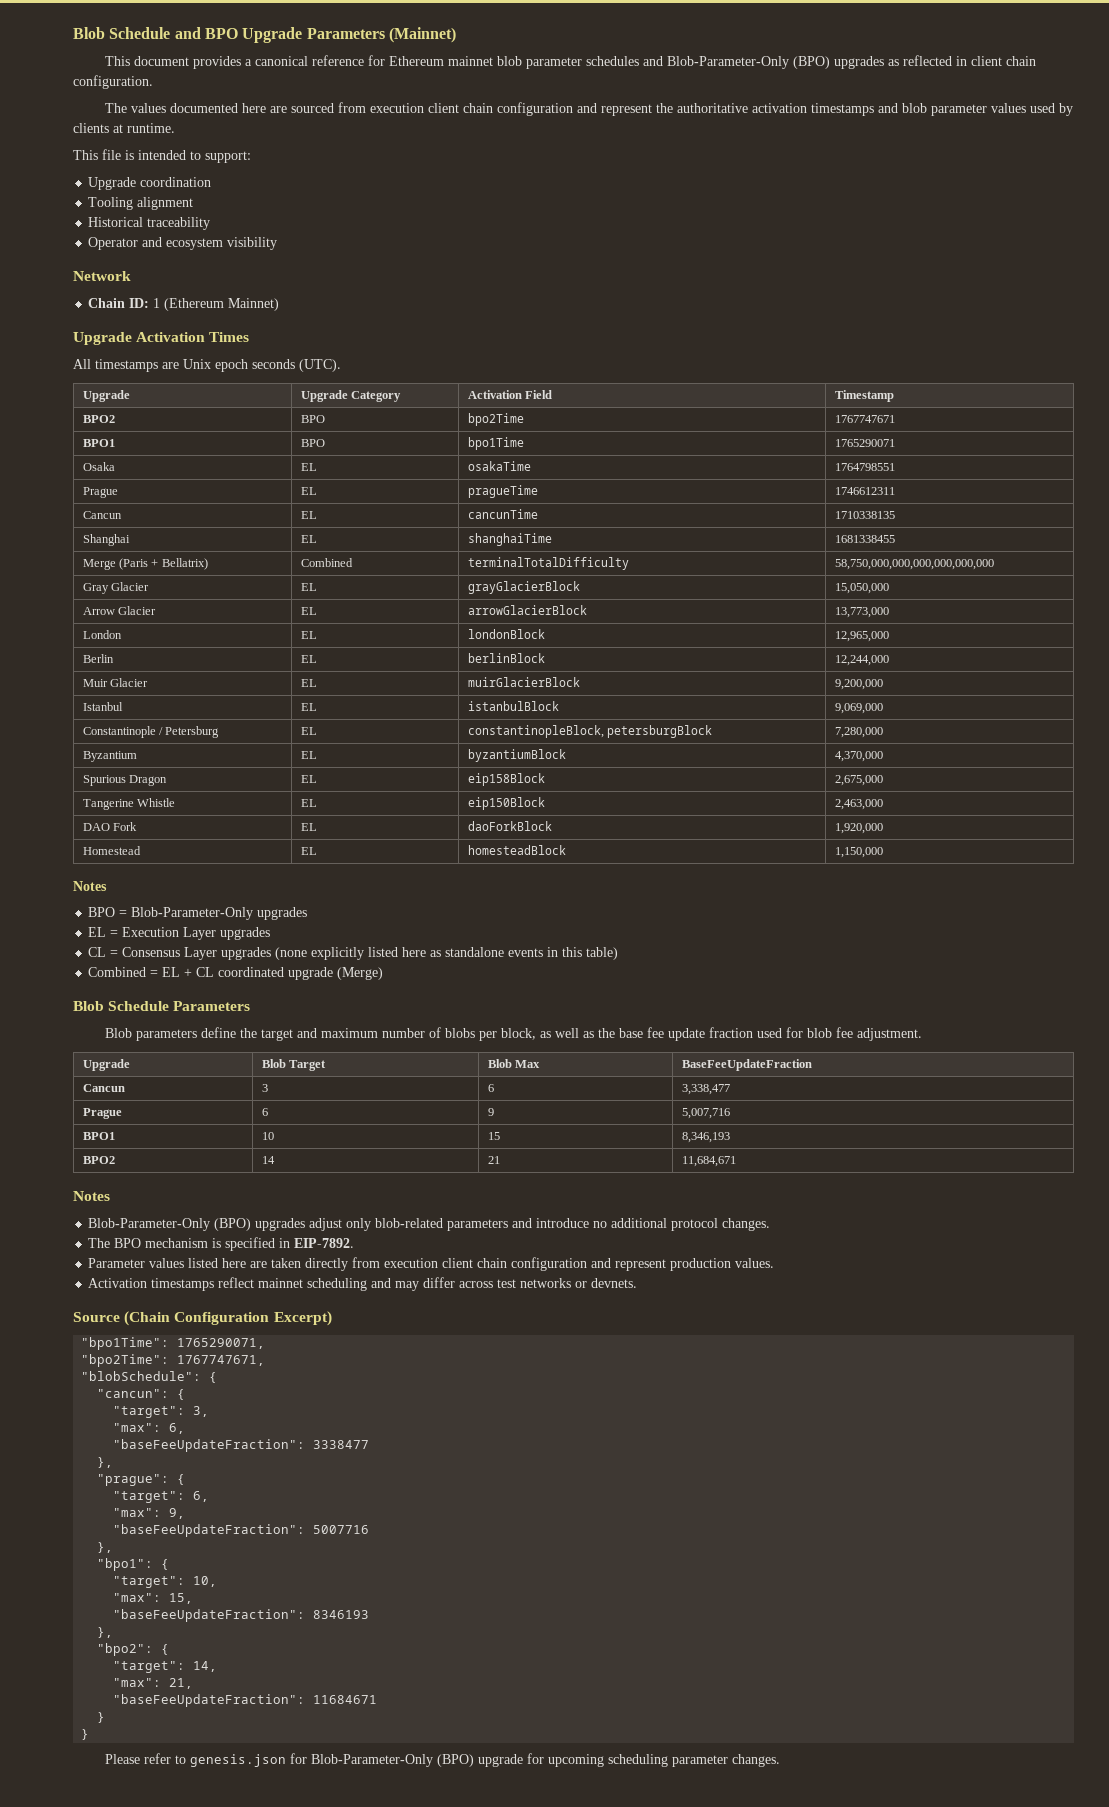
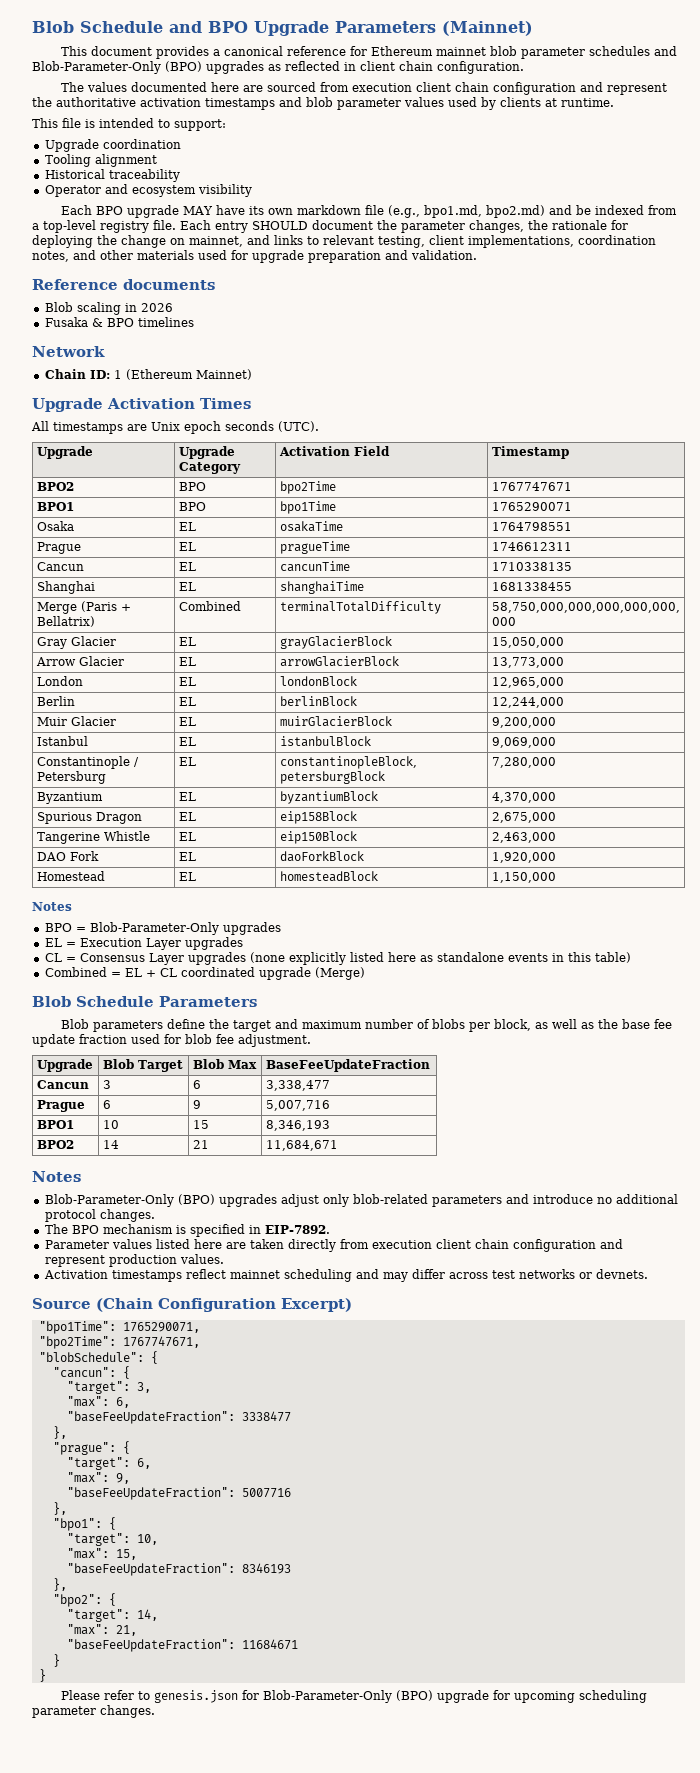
+ Each BPO upgrade MAY have its own markdown file (e.g., bpo1.md, bpo2.md) and be indexed from a top-level registry file. Each entry SHOULD document the parameter changes, the rationale for deploying the change on mainnet, and links to relevant testing, client implementations, coordination notes, and other materials used for upgrade preparation and validation.
+ Reference documents
+ Blob scaling in 2026
+ Fusaka & BPO timelines

